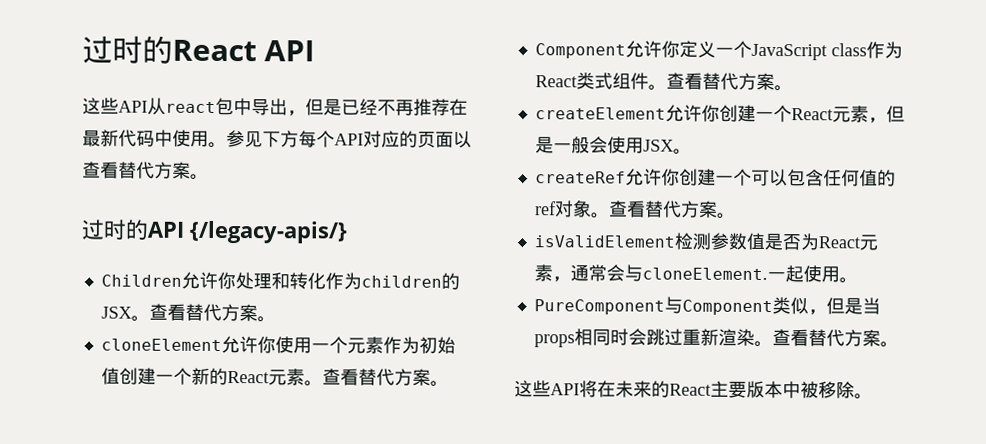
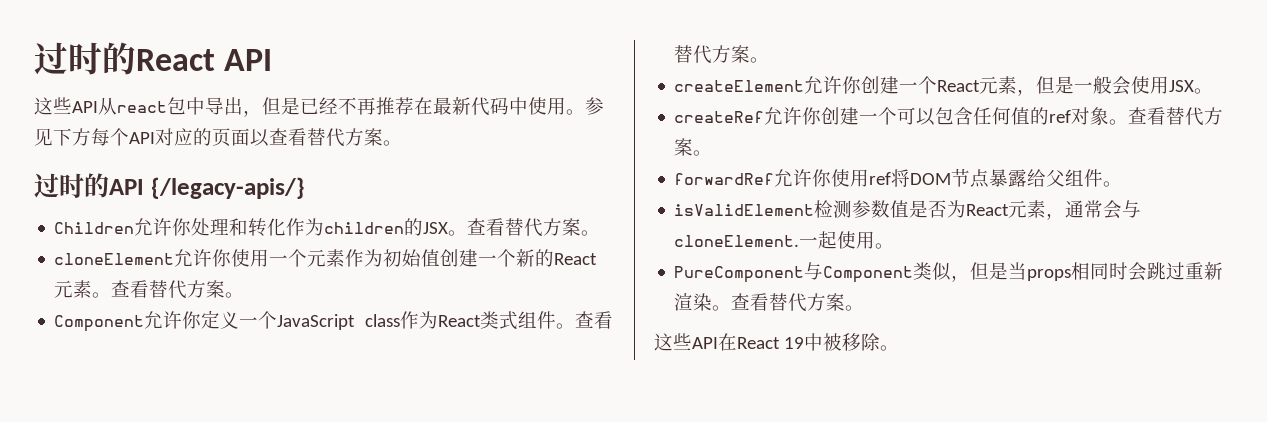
+ forwardRef允许你使用ref将DOM节点暴露给父组件。
- 这些API将在未来的React主要版本中被移除。
+ 这些API在React 19中被移除。

